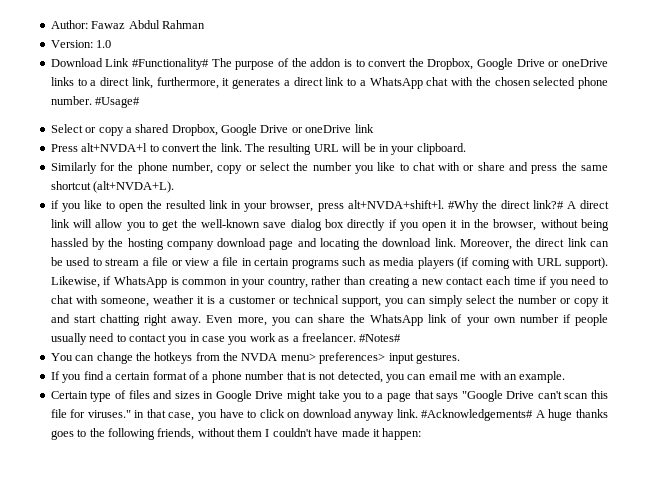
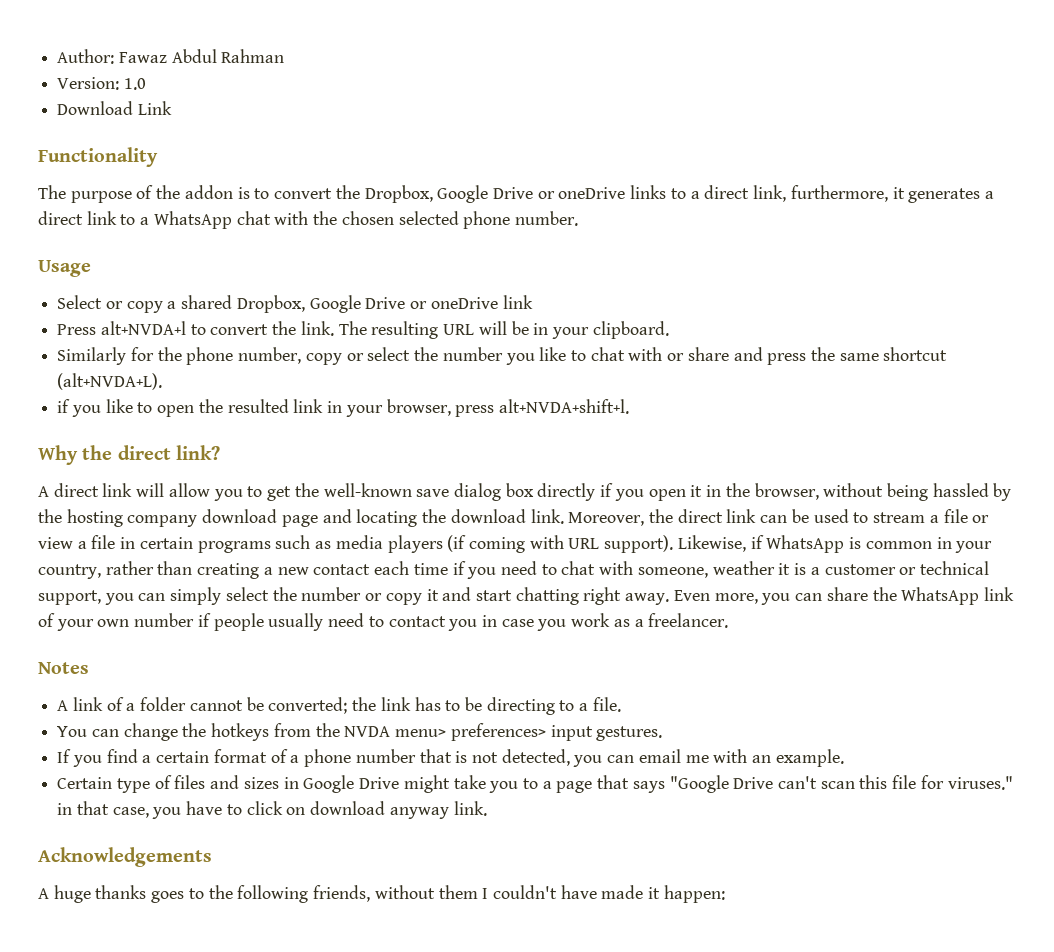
- Download Link #Functionality# The purpose of the addon is to convert the Dropbox, Google Drive or oneDrive links to a direct link, furthermore, it generates a direct link to a WhatsApp chat with the chosen selected phone number. #Usage#
+ Download Link
+ Functionality
+ The purpose of the addon is to convert the Dropbox, Google Drive or oneDrive links to a direct link, furthermore, it generates a direct link to a WhatsApp chat with the chosen selected phone number.
+ Usage
- if you like to open the resulted link in your browser, press alt+NVDA+shift+l. #Why the direct link?# A direct link will allow you to get the well-known save dialog box directly if you open it in the browser, without being hassled by the hosting company download page and locating the download link.
+ if you like to open the resulted link in your browser, press alt+NVDA+shift+l.
+ Why the direct link?
+ A direct link will allow you to get the well-known save dialog box directly if you open it in the browser, without being hassled by the hosting company download page and locating the download link.
- Even more, you can share the WhatsApp link of your own number if people usually need to contact you in case you work as a freelancer. #Notes#
+ Even more, you can share the WhatsApp link of your own number if people usually need to contact you in case you work as a freelancer.
+ Notes
+ A link of a folder cannot be converted; the link has to be directing to a file.
- Certain type of files and sizes in Google Drive might take you to a page that says "Google Drive can't scan this file for viruses." in that case, you have to click on download anyway link. #Acknowledgements# A huge thanks goes to the following friends, without them I couldn't have made it happen:
+ Certain type of files and sizes in Google Drive might take you to a page that says "Google Drive can't scan this file for viruses." in that case, you have to click on download anyway link.
+ Acknowledgements
+ A huge thanks goes to the following friends, without them I couldn't have made it happen:

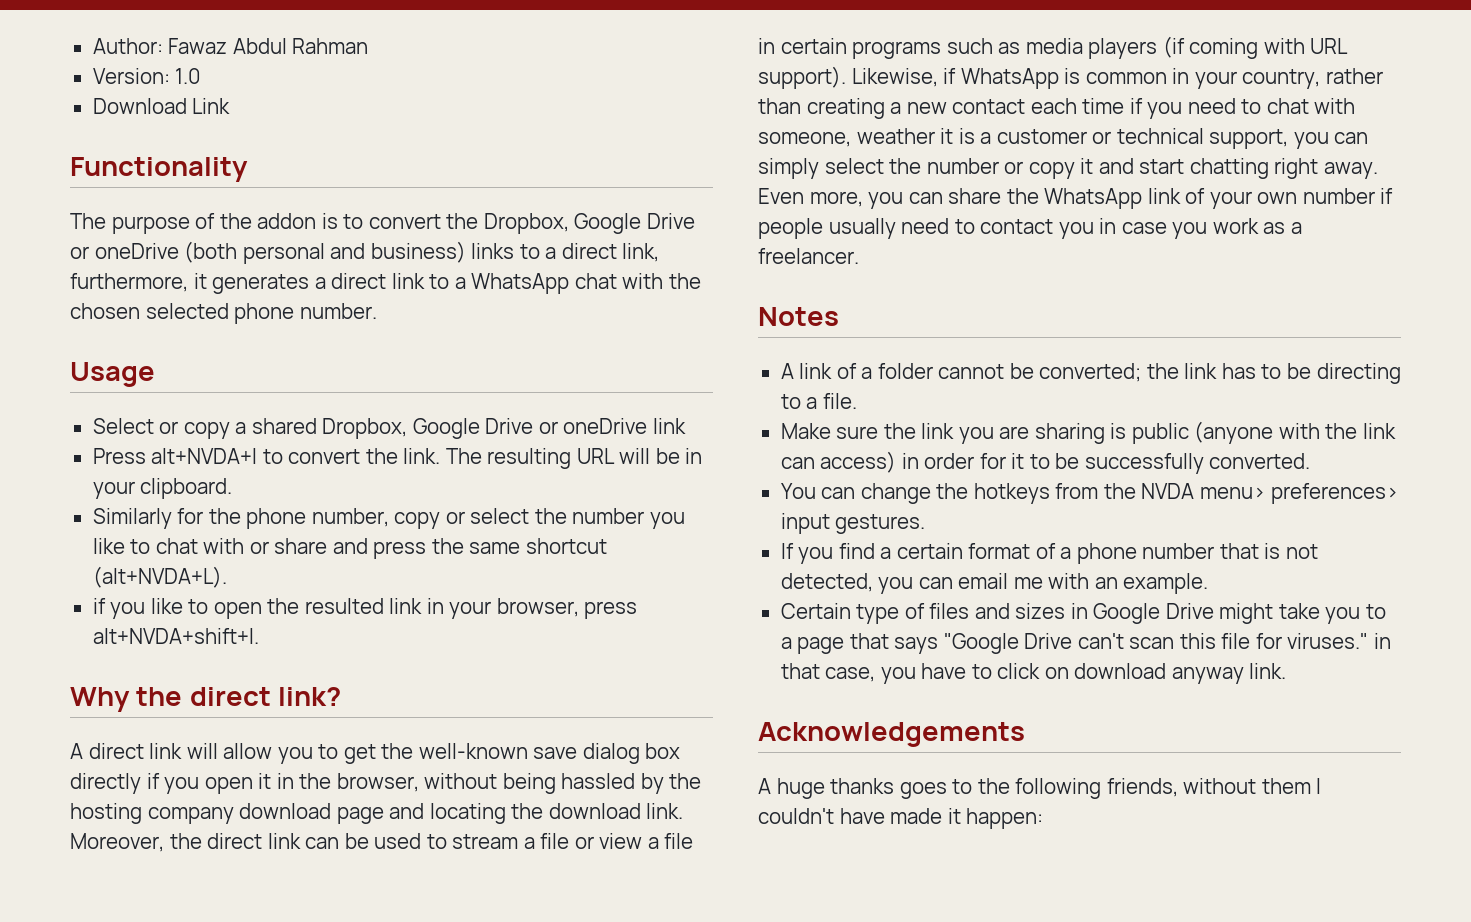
- The purpose of the addon is to convert the Dropbox, Google Drive or oneDrive links to a direct link, furthermore, it generates a direct link to a WhatsApp chat with the chosen selected phone number.
+ The purpose of the addon is to convert the Dropbox, Google Drive or oneDrive (both personal and business) links to a direct link, furthermore, it generates a direct link to a WhatsApp chat with the chosen selected phone number.
+ Make sure the link you are sharing is public (anyone with the link can access) in order for it to be successfully converted.

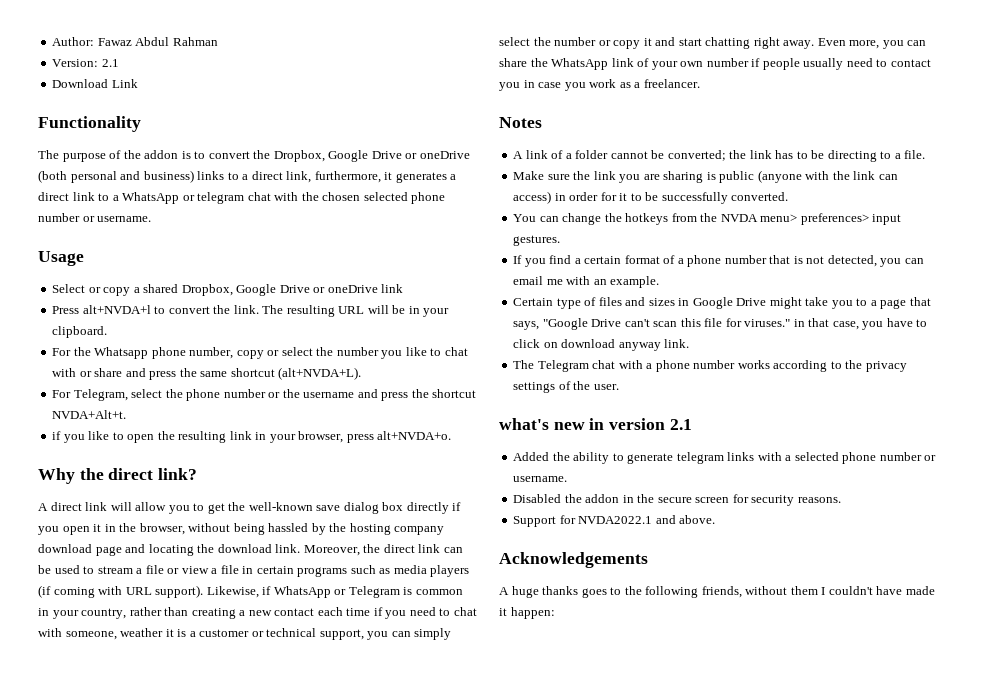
- Version: 1.0
+ Version: 2.1
- The purpose of the addon is to convert the Dropbox, Google Drive or oneDrive (both personal and business) links to a direct link, furthermore, it generates a direct link to a WhatsApp chat with the chosen selected phone number.
+ The purpose of the addon is to convert the Dropbox, Google Drive or oneDrive (both personal and business) links to a direct link, furthermore, it generates a direct link to a WhatsApp or telegram chat with the chosen selected phone number or username.
- Similarly for the phone number, copy or select the number you like to chat with or share and press the same shortcut (alt+NVDA+L).
+ For the Whatsapp phone number, copy or select the number you like to chat with or share and press the same shortcut (alt+NVDA+L).
+ For Telegram, select the phone number or the username and press the shortcut NVDA+Alt+t.
- if you like to open the resulted link in your browser, press alt+NVDA+shift+l.
+ if you like to open the resulting link in your browser, press alt+NVDA+o.
- Likewise, if WhatsApp is common in your country, rather than creating a new contact each time if you need to chat with someone, weather it is a customer or technical support, you can simply select the number or copy it and start chatting right away.
+ Likewise, if WhatsApp or Telegram is common in your country, rather than creating a new contact each time if you need to chat with someone, weather it is a customer or technical support, you can simply select the number or copy it and start chatting right away.
- Certain type of files and sizes in Google Drive might take you to a page that says "Google Drive can't scan this file for viruses." in that case, you have to click on download anyway link.
+ Certain type of files and sizes in Google Drive might take you to a page that says, "Google Drive can't scan this file for viruses." in that case, you have to click on download anyway link.
+ The Telegram chat with a phone number works according to the privacy settings of the user.
+ what's new in version 2.1
+ Added the ability to generate telegram links with a selected phone number or username.
+ Disabled the addon in the secure screen for security reasons.
+ Support for NVDA2022.1 and above.

